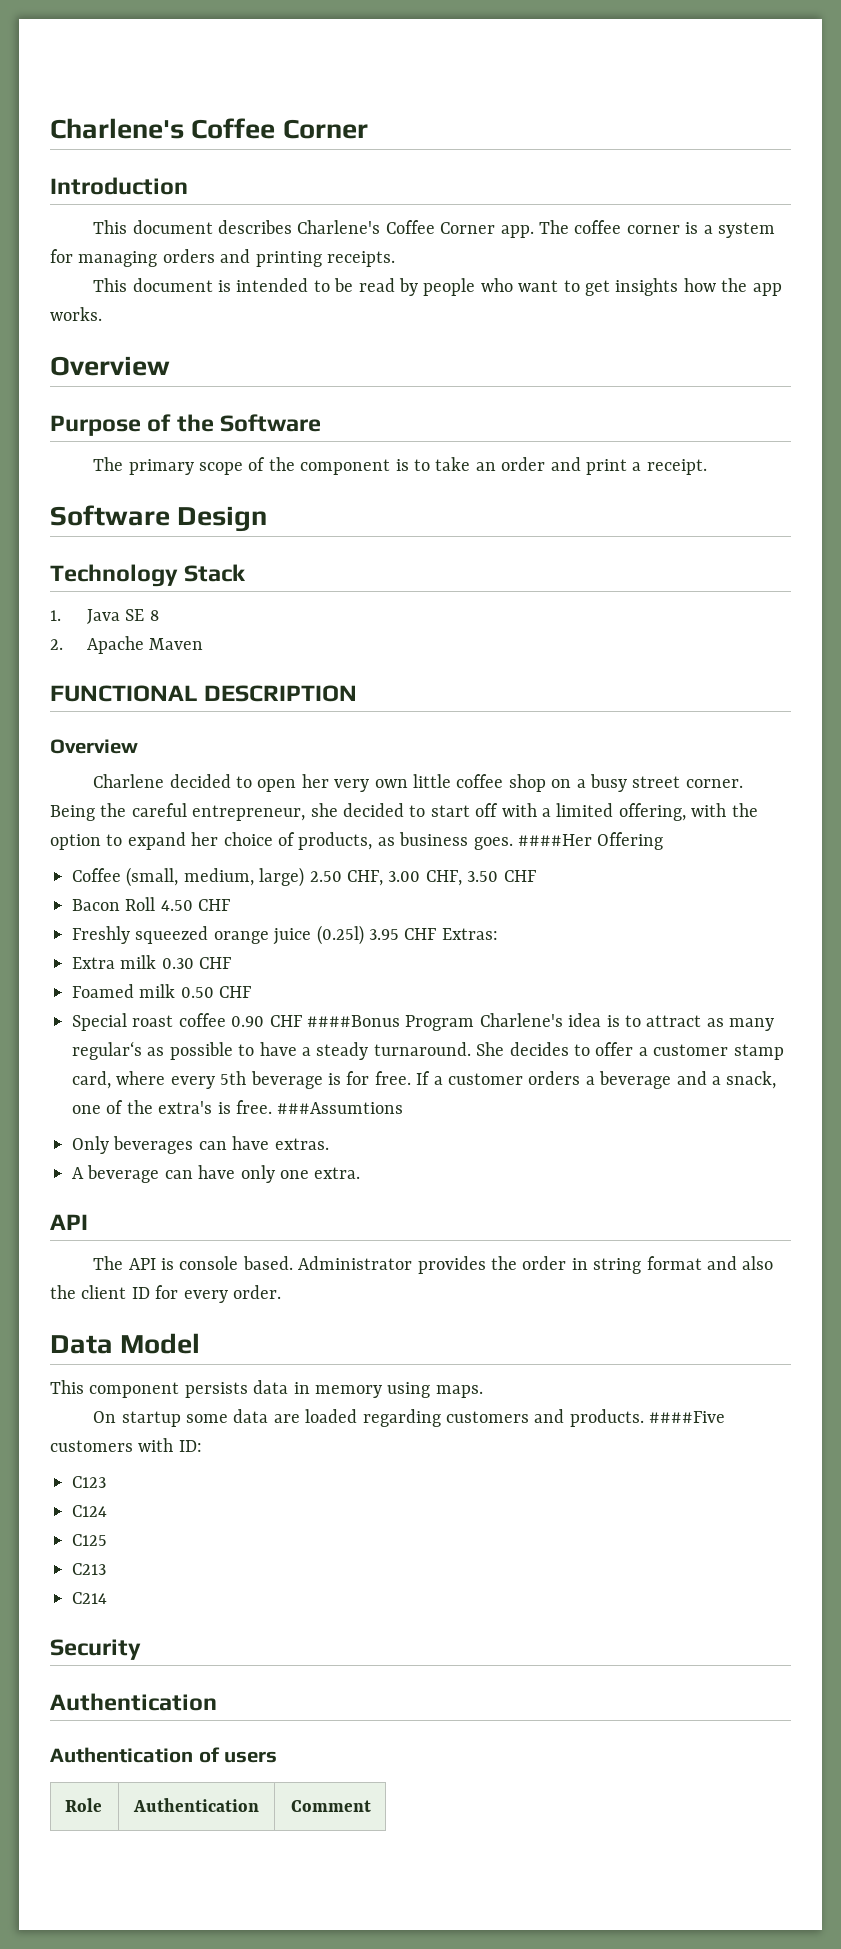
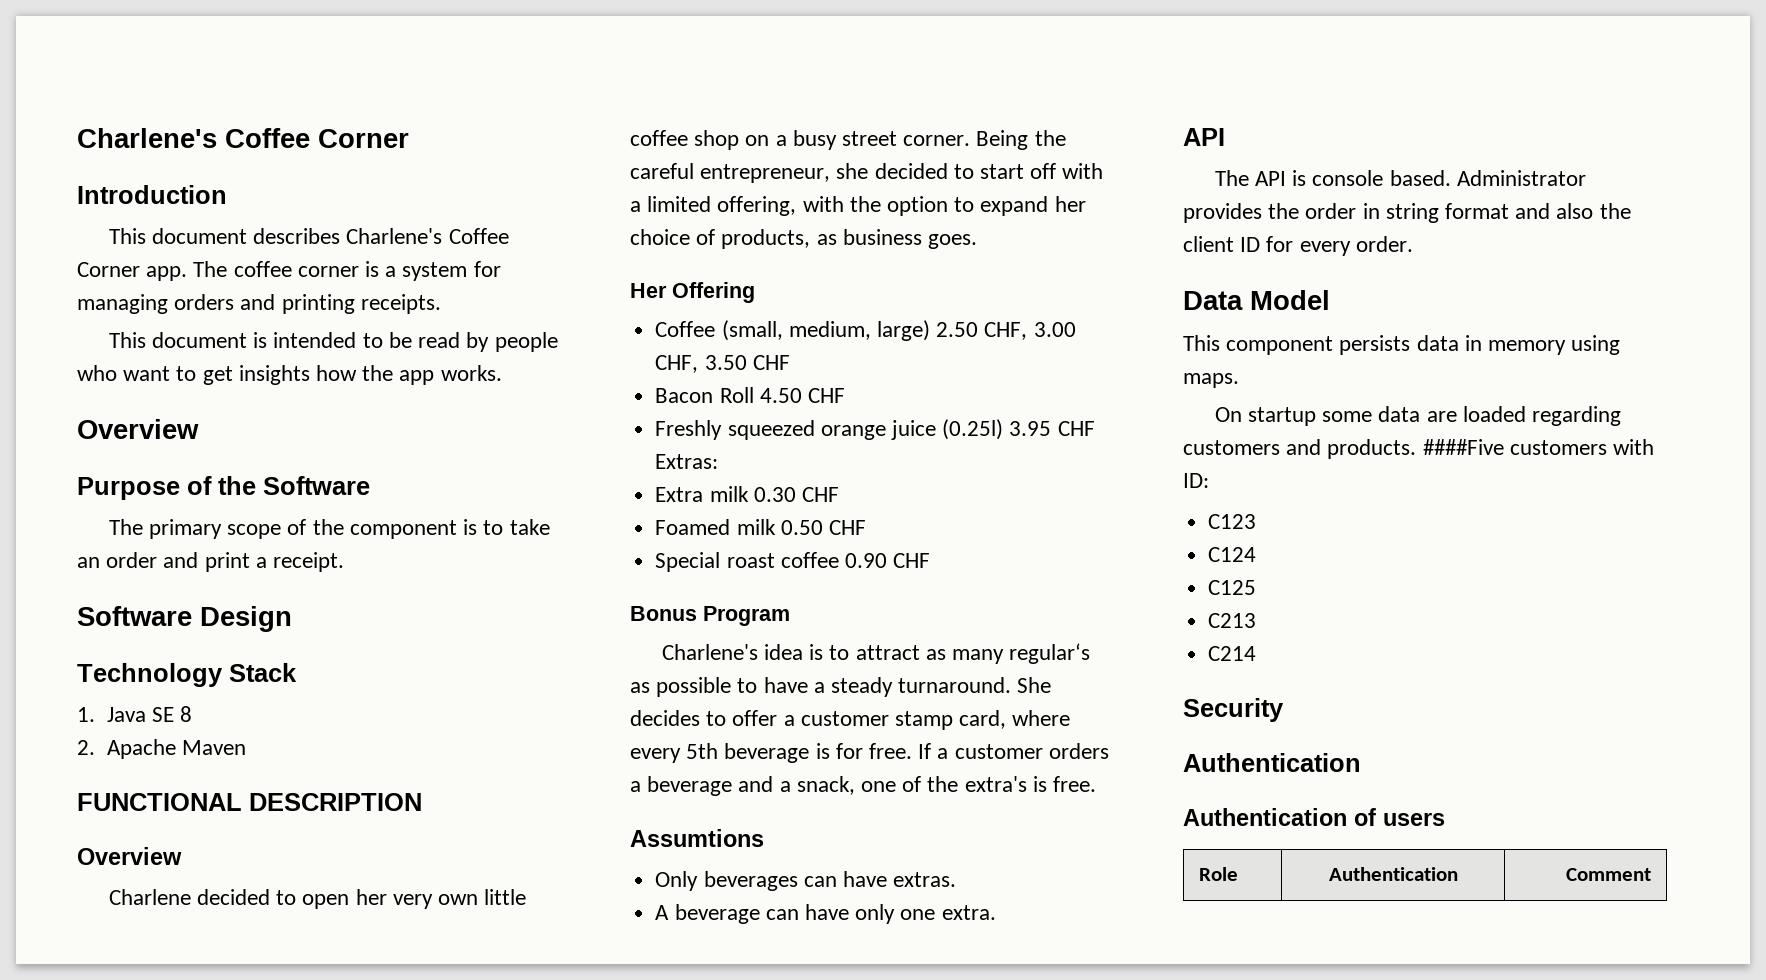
- Being the careful entrepreneur, she decided to start off with a limited offering, with the option to expand her choice of products, as business goes. ####Her Offering
+ Being the careful entrepreneur, she decided to start off with a limited offering, with the option to expand her choice of products, as business goes.
+ Her Offering
- Special roast coffee 0.90 CHF ####Bonus Program Charlene's idea is to attract as many regular‘s as possible to have a steady turnaround.
+ Special roast coffee 0.90 CHF
+ Bonus Program
+ Charlene's idea is to attract as many regular‘s as possible to have a steady turnaround.
- If a customer orders a beverage and a snack, one of the extra's is free. ###Assumtions
+ If a customer orders a beverage and a snack, one of the extra's is free.
+ Assumtions

